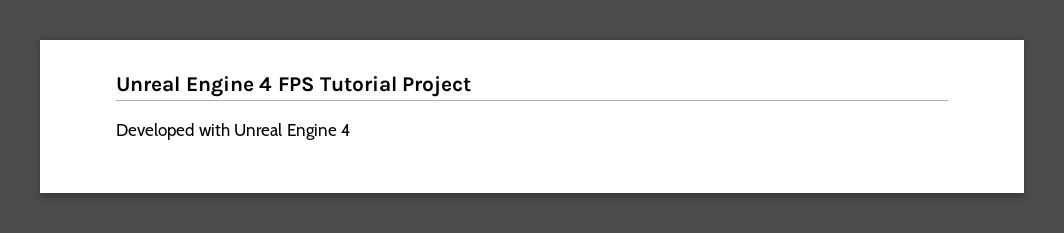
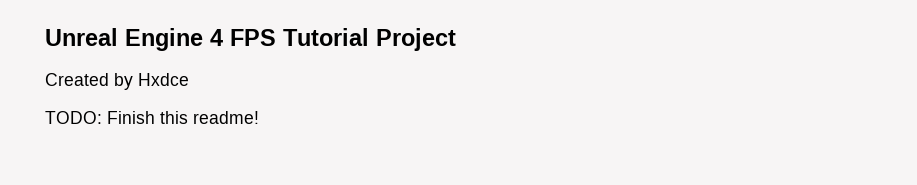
- Developed with Unreal Engine 4
+ Created by Hxdce
+ TODO: Finish this readme!

